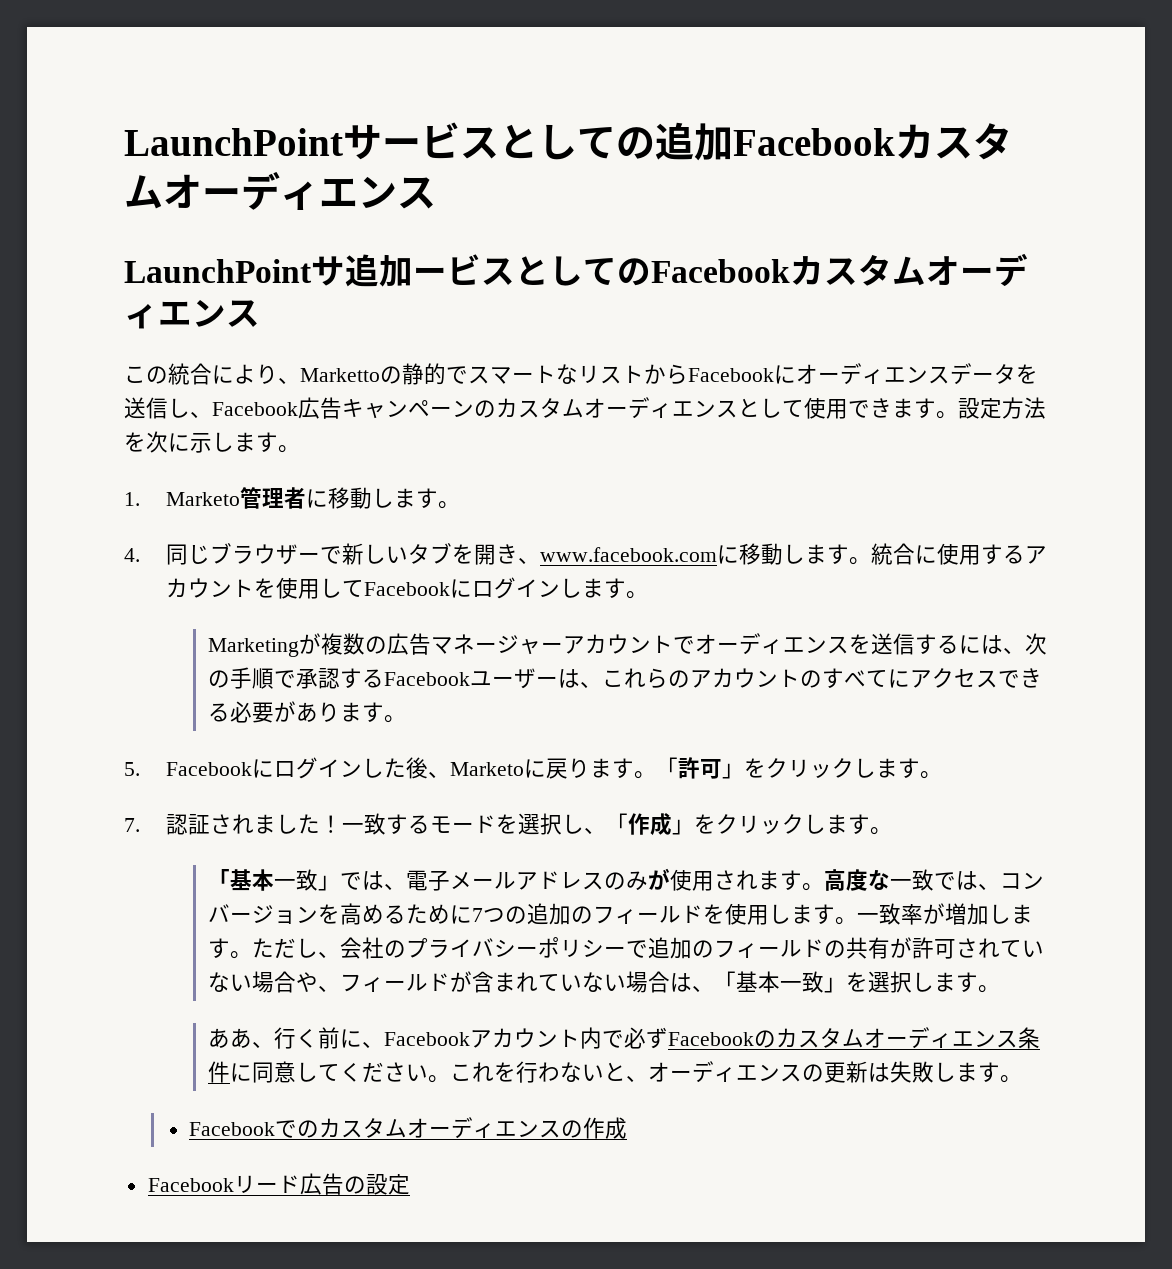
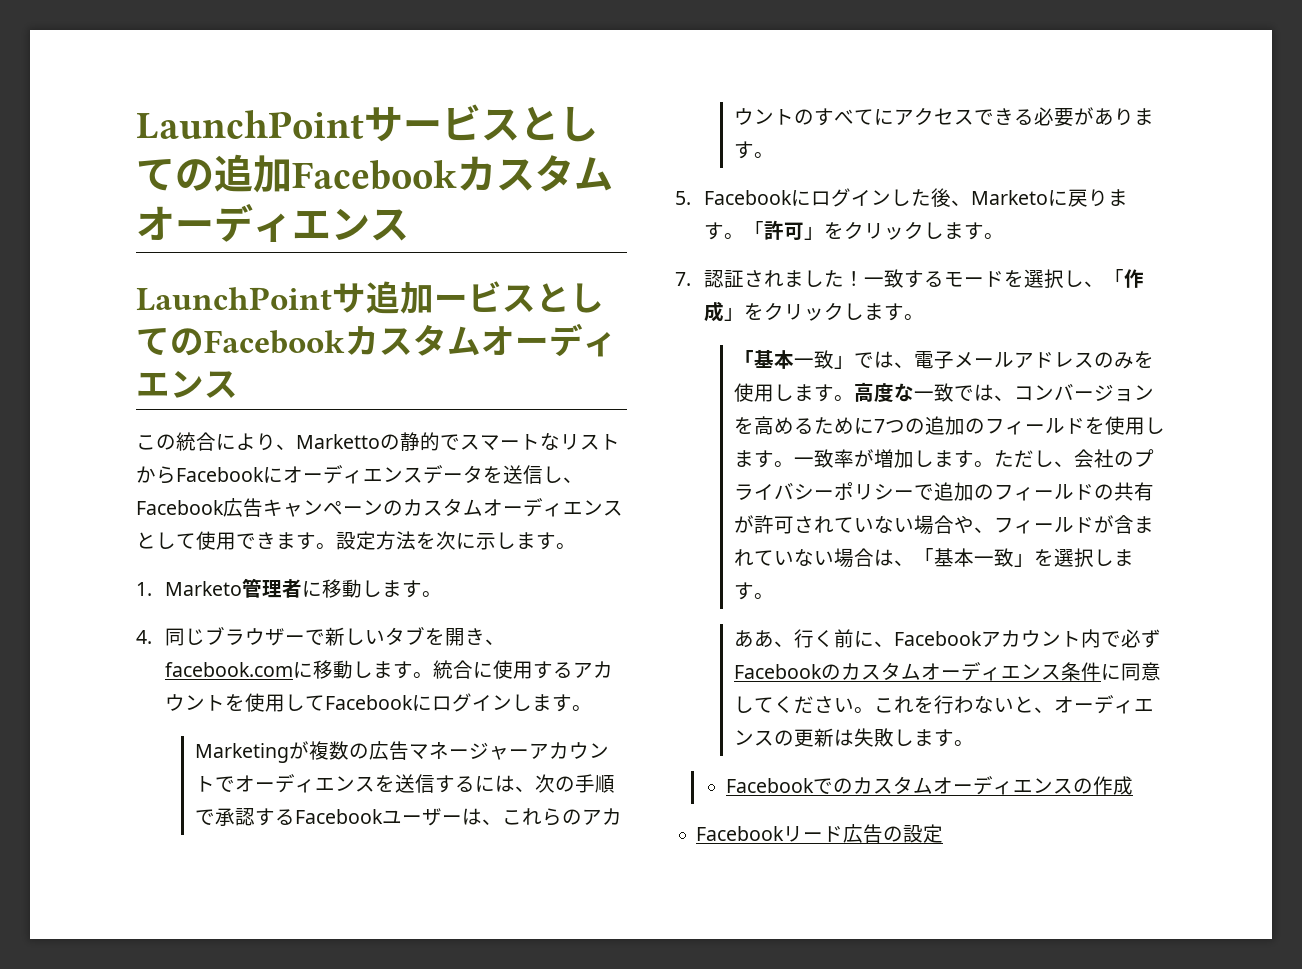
- 4.同じブラウザーで新しいタブを開き、www.facebook.comに移動します。
+ 4.同じブラウザーで新しいタブを開き、facebook.comに移動します。
- 「基本一致」では、電子メールアドレスのみが使用されます。
+ 「基本一致」では、電子メールアドレスのみを使用します。

